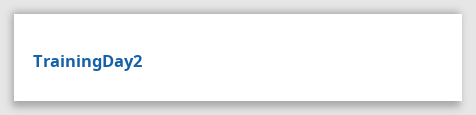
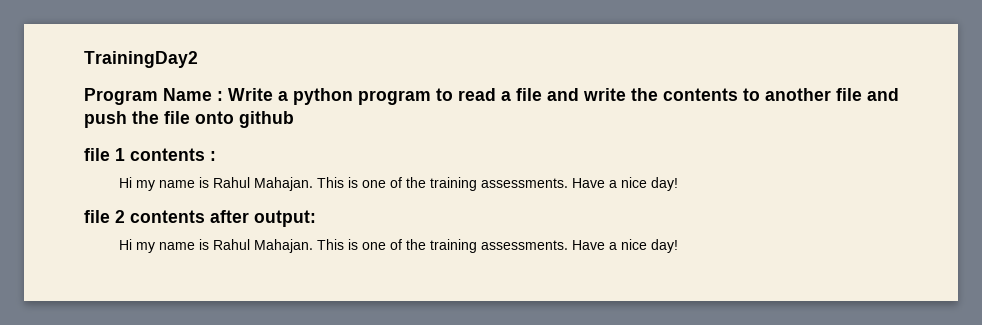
+ Program Name : Write a python program to read a file and write the contents to another file and push the file onto github
+ file 1 contents :
+ Hi my name is Rahul Mahajan. This is one of the training assessments. Have a nice day!
+ file 2 contents after output:
+ Hi my name is Rahul Mahajan. This is one of the training assessments. Have a nice day!

